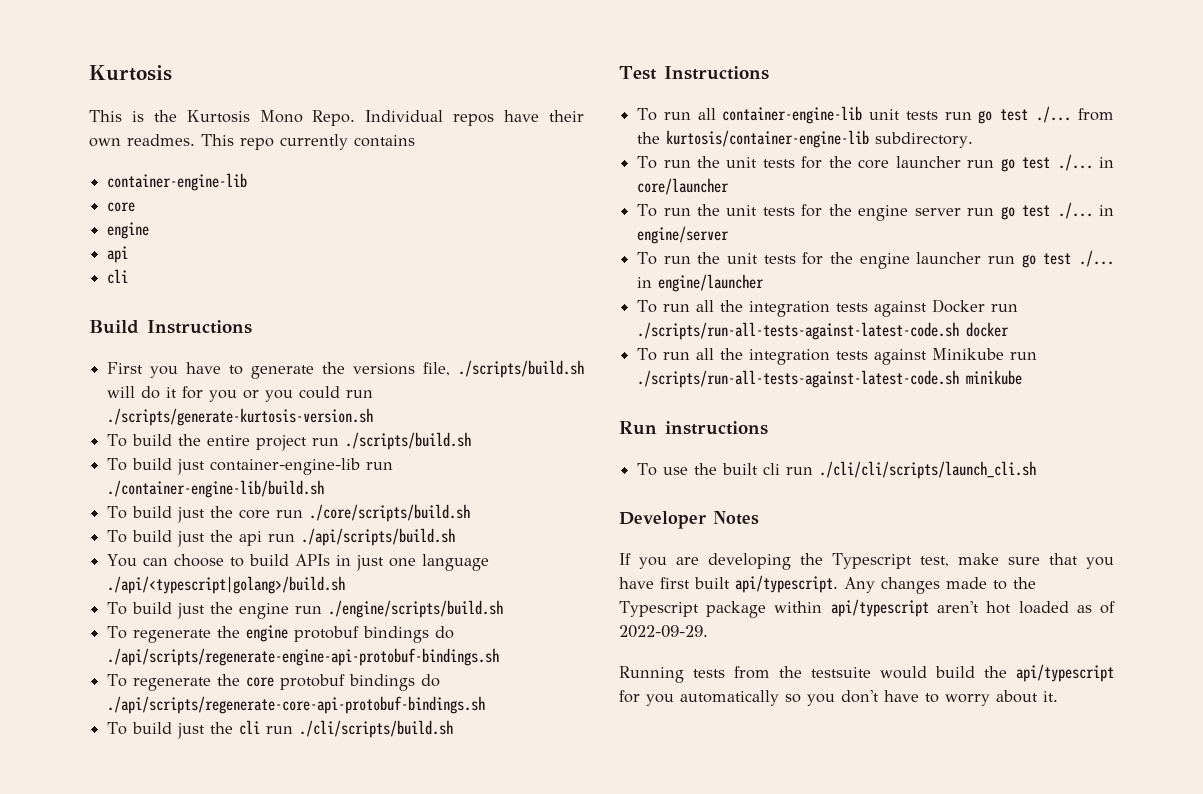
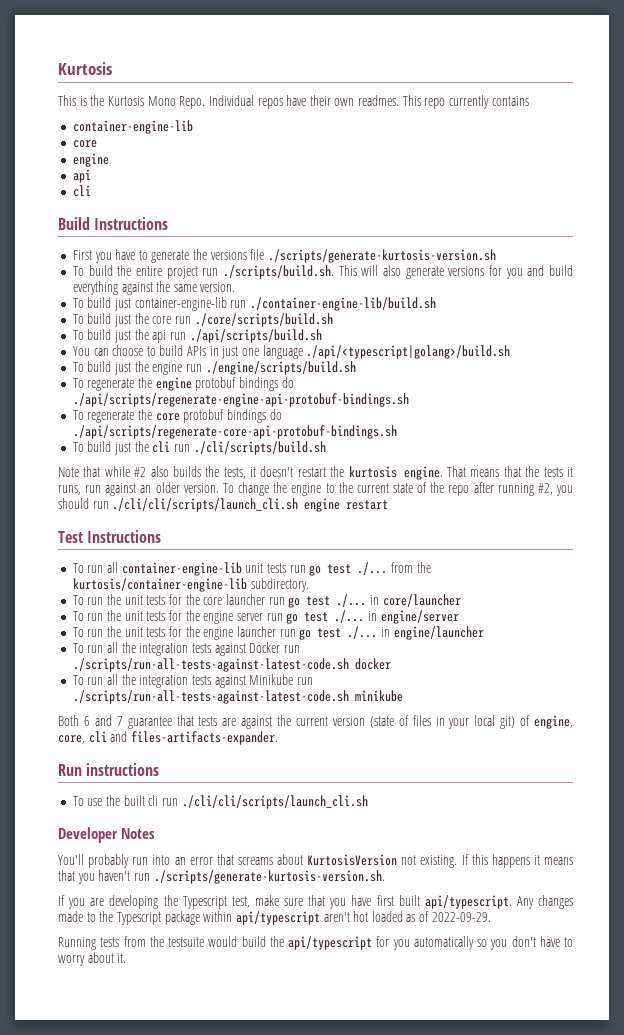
- First you have to generate the versions file, ./scripts/build.sh will do it for you or you could run ./scripts/generate-kurtosis-version.sh
+ First you have to generate the versions file ./scripts/generate-kurtosis-version.sh
- To build the entire project run ./scripts/build.sh
+ To build the entire project run ./scripts/build.sh. This will also generate versions for you and build everything against the same version.
+ Note that while #2 also builds the tests, it doesn't restart the kurtosis engine. That means that the tests it runs, run against an older version. To change the engine to the current state of the repo after running #2, you should run ./cli/cli/scripts/launch_cli.sh engine restart
+ Both 6 and 7 guarantee that tests are against the current version (state of files in your local git) of engine, core, cli and files-artifacts-expander.
+ You'll probably run into an error that screams about KurtosisVersion not existing. If this happens it means that you haven't run ./scripts/generate-kurtosis-version.sh.

